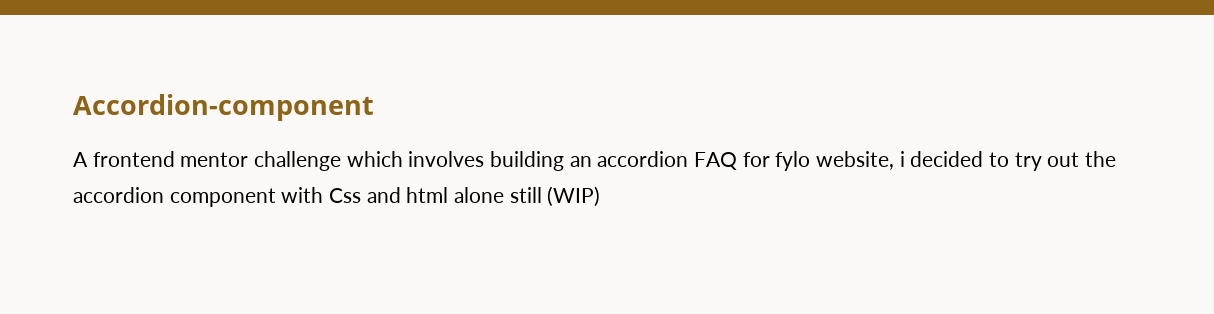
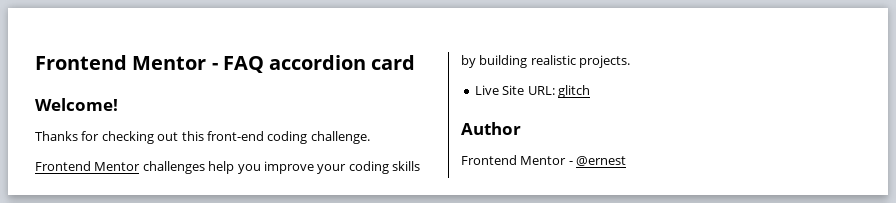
- Accordion-component
- A frontend mentor challenge which involves building an accordion FAQ for fylo website, i decided to try out the accordion component with Css and html alone still (WIP)
+ Frontend Mentor - FAQ accordion card
+ Welcome!
+ Thanks for checking out this front-end coding challenge.
+ Frontend Mentor challenges help you improve your coding skills by building realistic projects.
+ Live Site URL: glitch
+ Author
+ Frontend Mentor - @ernest

